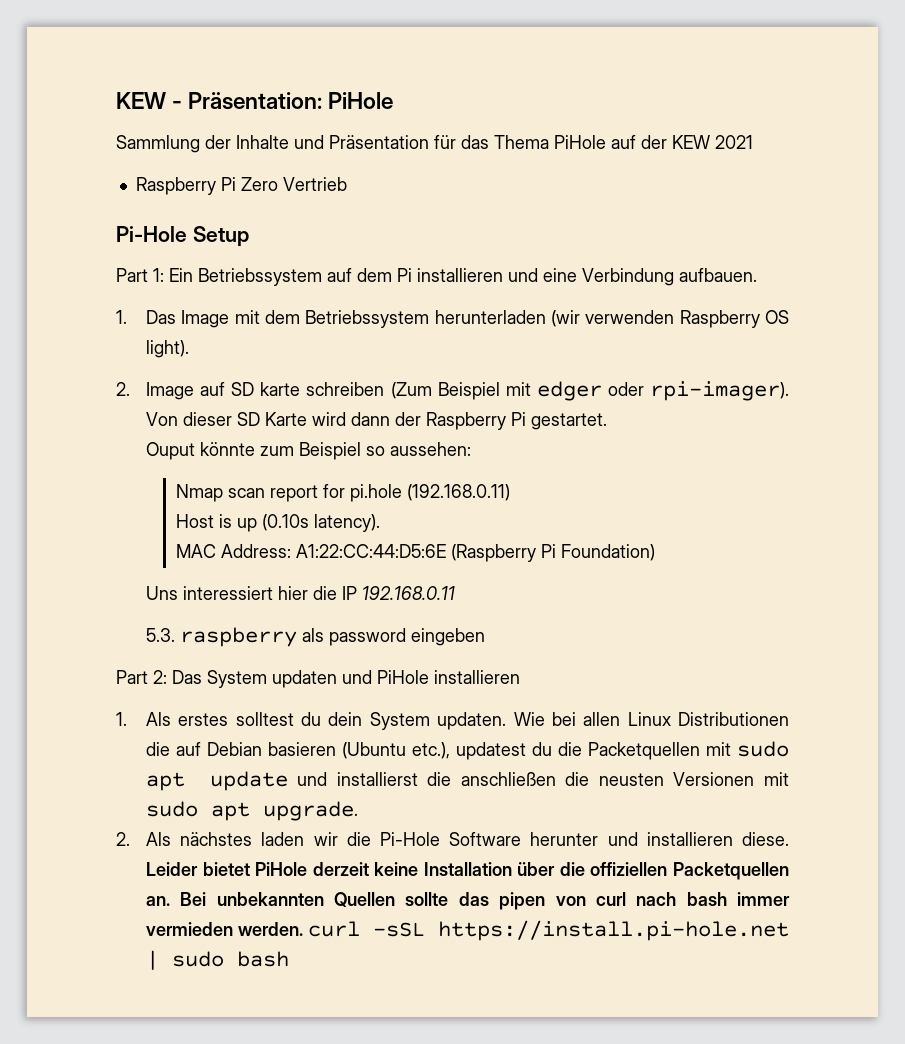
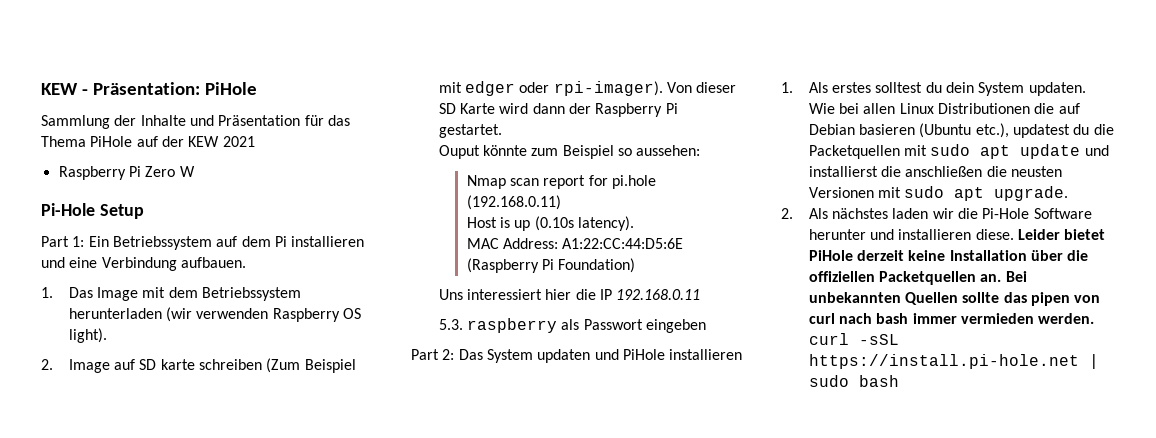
- Raspberry Pi Zero Vertrieb
+ Raspberry Pi Zero W
- 5.3. raspberry als password eingeben
+ 5.3. raspberry als Passwort eingeben

